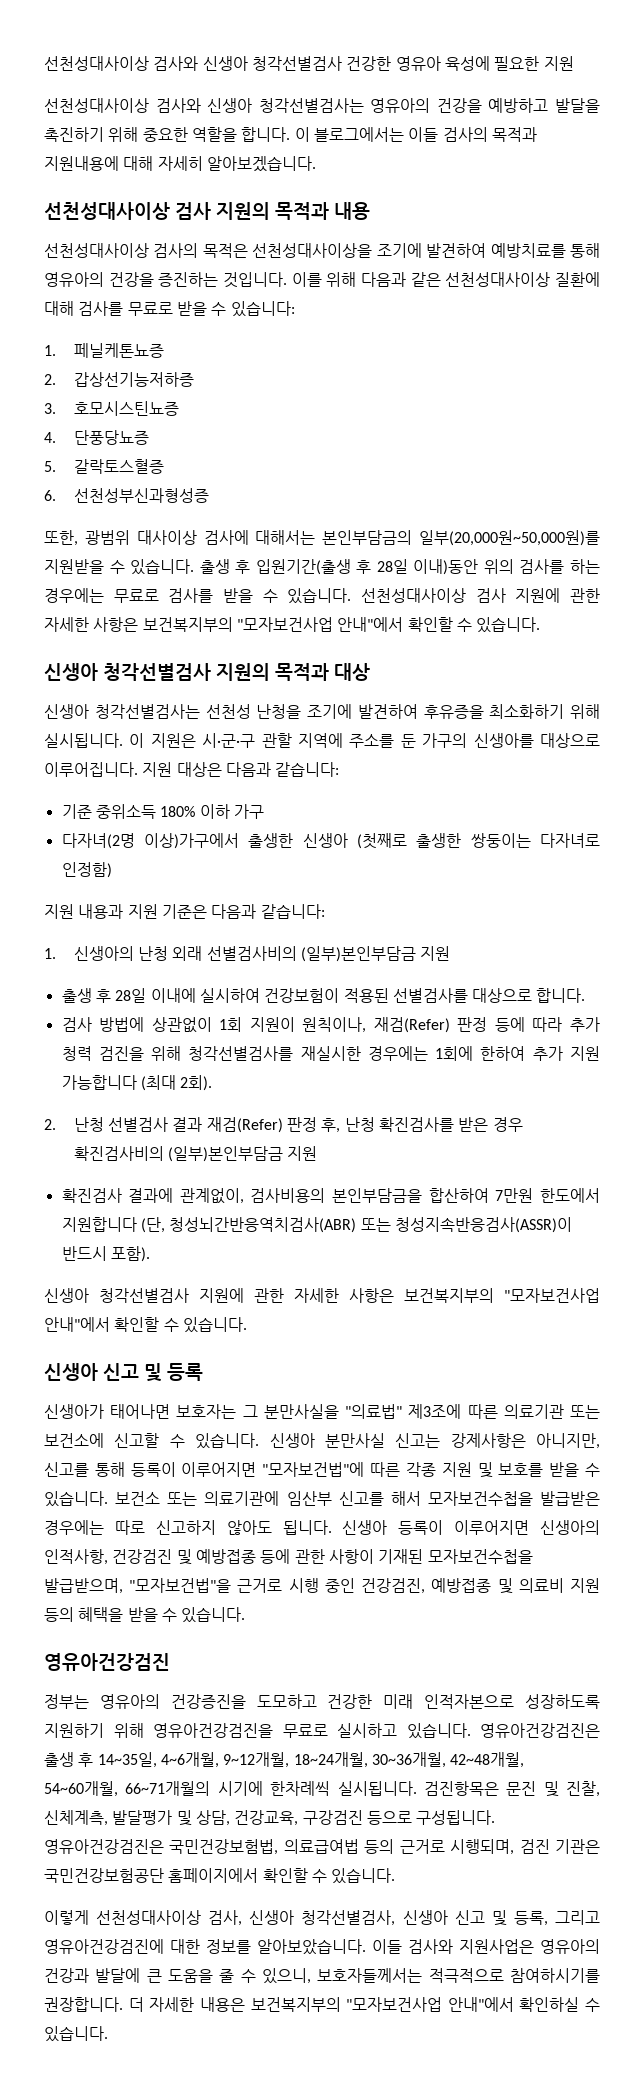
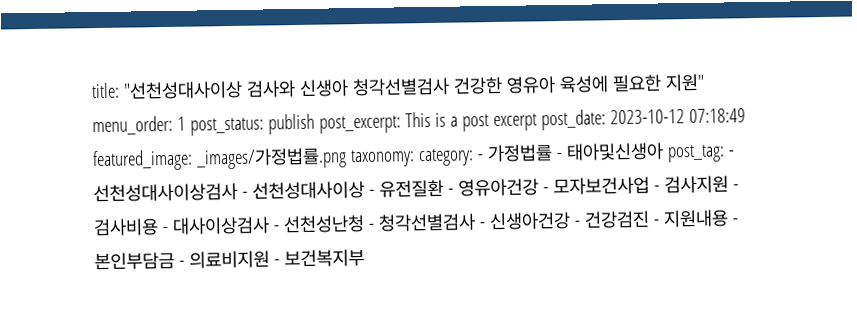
- 선천성대사이상 검사와 신생아 청각선별검사 건강한 영유아 육성에 필요한 지원
- 선천성대사이상 검사와 신생아 청각선별검사는 영유아의 건강을 예방하고 발달을 촉진하기 위해 중요한 역할을 합니다. 이 블로그에서는 이들 검사의 목적과 지원내용에 대해 자세히 알아보겠습니다.
- 선천성대사이상 검사 지원의 목적과 내용
- 선천성대사이상 검사의 목적은 선천성대사이상을 조기에 발견하여 예방치료를 통해 영유아의 건강을 증진하는 것입니다. 이를 위해 다음과 같은 선천성대사이상 질환에 대해 검사를 무료로 받을 수 있습니다:
- 1. 페닐케톤뇨증
- 2. 갑상선기능저하증
- 3. 호모시스틴뇨증
- 4. 단풍당뇨증
- 5. 갈락토스혈증
- 6. 선천성부신과형성증
- 또한, 광범위 대사이상 검사에 대해서는 본인부담금의 일부(20,000원~50,000원)를 지원받을 수 있습니다. 출생 후 입원기간(출생 후 28일 이내)동안 위의 검사를 하는 경우에는 무료로 검사를 받을 수 있습니다. 선천성대사이상 검사 지원에 관한 자세한 사항은 보건복지부의 "모자보건사업 안내"에서 확인할 수 있습니다.
- 신생아 청각선별검사 지원의 목적과 대상
- 신생아 청각선별검사는 선천성 난청을 조기에 발견하여 후유증을 최소화하기 위해 실시됩니다. 이 지원은 시·군·구 관할 지역에 주소를 둔 가구의 신생아를 대상으로 이루어집니다. 지원 대상은 다음과 같습니다:
- 기준 중위소득 180% 이하 가구
- 다자녀(2명 이상)가구에서 출생한 신생아 (첫째로 출생한 쌍둥이는 다자녀로 인정함)
- 지원 내용과 지원 기준은 다음과 같습니다:
- 1. 신생아의 난청 외래 선별검사비의 (일부)본인부담금 지원
- 출생 후 28일 이내에 실시하여 건강보험이 적용된 선별검사를 대상으로 합니다.
- 검사 방법에 상관없이 1회 지원이 원칙이나, 재검(Refer) 판정 등에 따라 추가 청력 검진을 위해 청각선별검사를 재실시한 경우에는 1회에 한하여 추가 지원 가능합니다 (최대 2회).
- 2. 난청 선별검사 결과 재검(Refer) 판정 후, 난청 확진검사를 받은 경우 확진검사비의 (일부)본인부담금 지원
- 확진검사 결과에 관계없이, 검사비용의 본인부담금을 합산하여 7만원 한도에서 지원합니다 (단, 청성뇌간반응역치검사(ABR) 또는 청성지속반응검사(ASSR)이 반드시 포함).
- 신생아 청각선별검사 지원에 관한 자세한 사항은 보건복지부의 "모자보건사업 안내"에서 확인할 수 있습니다.
- 신생아 신고 및 등록
- 신생아가 태어나면 보호자는 그 분만사실을 "의료법" 제3조에 따른 의료기관 또는 보건소에 신고할 수 있습니다. 신생아 분만사실 신고는 강제사항은 아니지만, 신고를 통해 등록이 이루어지면 "모자보건법"에 따른 각종 지원 및 보호를 받을 수 있습니다. 보건소 또는 의료기관에 임산부 신고를 해서 모자보건수첩을 발급받은 경우에는 따로 신고하지 않아도 됩니다. 신생아 등록이 이루어지면 신생아의 인적사항, 건강검진 및 예방접종 등에 관한 사항이 기재된 모자보건수첩을 발급받으며, "모자보건법"을 근거로 시행 중인 건강검진, 예방접종 및 의료비 지원 등의 혜택을 받을 수 있습니다.
- 영유아건강검진
- 정부는 영유아의 건강증진을 도모하고 건강한 미래 인적자본으로 성장하도록 지원하기 위해 영유아건강검진을 무료로 실시하고 있습니다. 영유아건강검진은 출생 후 14~35일, 4~6개월, 9~12개월, 18~24개월, 30~36개월, 42~48개월, 54~60개월, 66~71개월의 시기에 한차례씩 실시됩니다. 검진항목은 문진 및 진찰, 신체계측, 발달평가 및 상담, 건강교육, 구강검진 등으로 구성됩니다. 영유아건강검진은 국민건강보험법, 의료급여법 등의 근거로 시행되며, 검진 기관은 국민건강보험공단 홈페이지에서 확인할 수 있습니다.
- 이렇게 선천성대사이상 검사, 신생아 청각선별검사, 신생아 신고 및 등록, 그리고 영유아건강검진에 대한 정보를 알아보았습니다. 이들 검사와 지원사업은 영유아의 건강과 발달에 큰 도움을 줄 수 있으니, 보호자들께서는 적극적으로 참여하시기를 권장합니다. 더 자세한 내용은 보건복지부의 "모자보건사업 안내"에서 확인하실 수 있습니다.
+ title: "선천성대사이상 검사와 신생아 청각선별검사 건강한 영유아 육성에 필요한 지원" menu_order: 1 post_status: publish post_excerpt: This is a post excerpt post_date: 2023-10-12 07:18:49 featured_image: _images/가정법률.png taxonomy: category: - 가정법률 - 태아및신생아 post_tag: - 선천성대사이상검사 - 선천성대사이상 - 유전질환 - 영유아건강 - 모자보건사업 - 검사지원 - 검사비용 - 대사이상검사 - 선천성난청 - 청각선별검사 - 신생아건강 - 건강검진 - 지원내용 - 본인부담금 - 의료비지원 - 보건복지부

